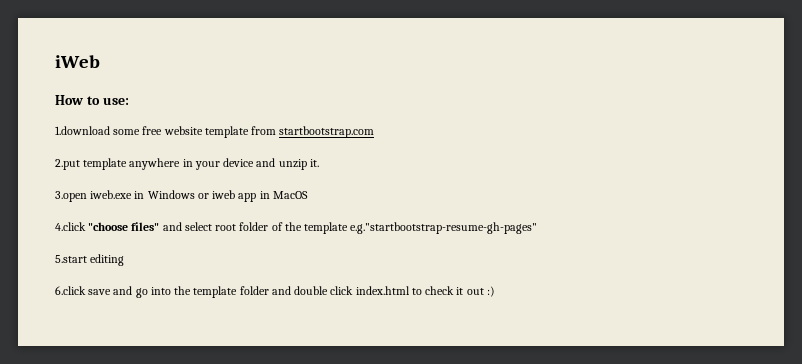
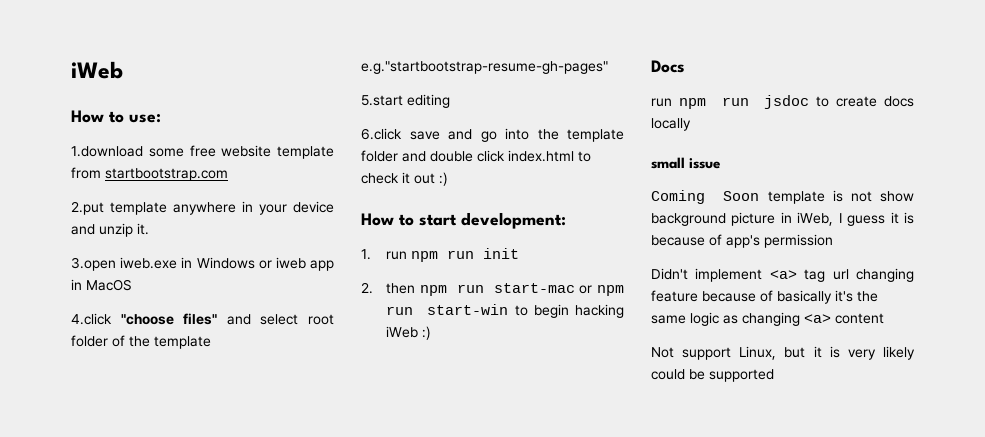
+ How to start development:
+ 1. run npm run init
+ 2. then npm run start-mac or npm run start-win to begin hacking iWeb :)
+ Docs
+ run npm run jsdoc to create docs locally
+ small issue
+ Coming Soon template is not show background picture in iWeb, I guess it is because of app's permission
+ Didn't implement <a> tag url changing feature because of basically it's the same logic as changing <a> content
+ Not support Linux, but it is very likely could be supported

